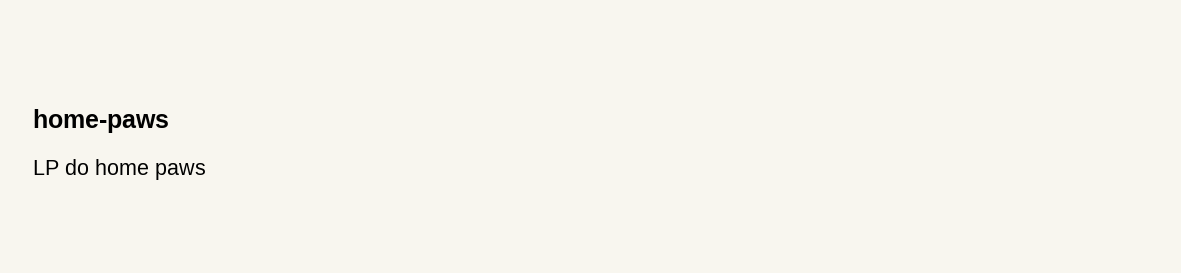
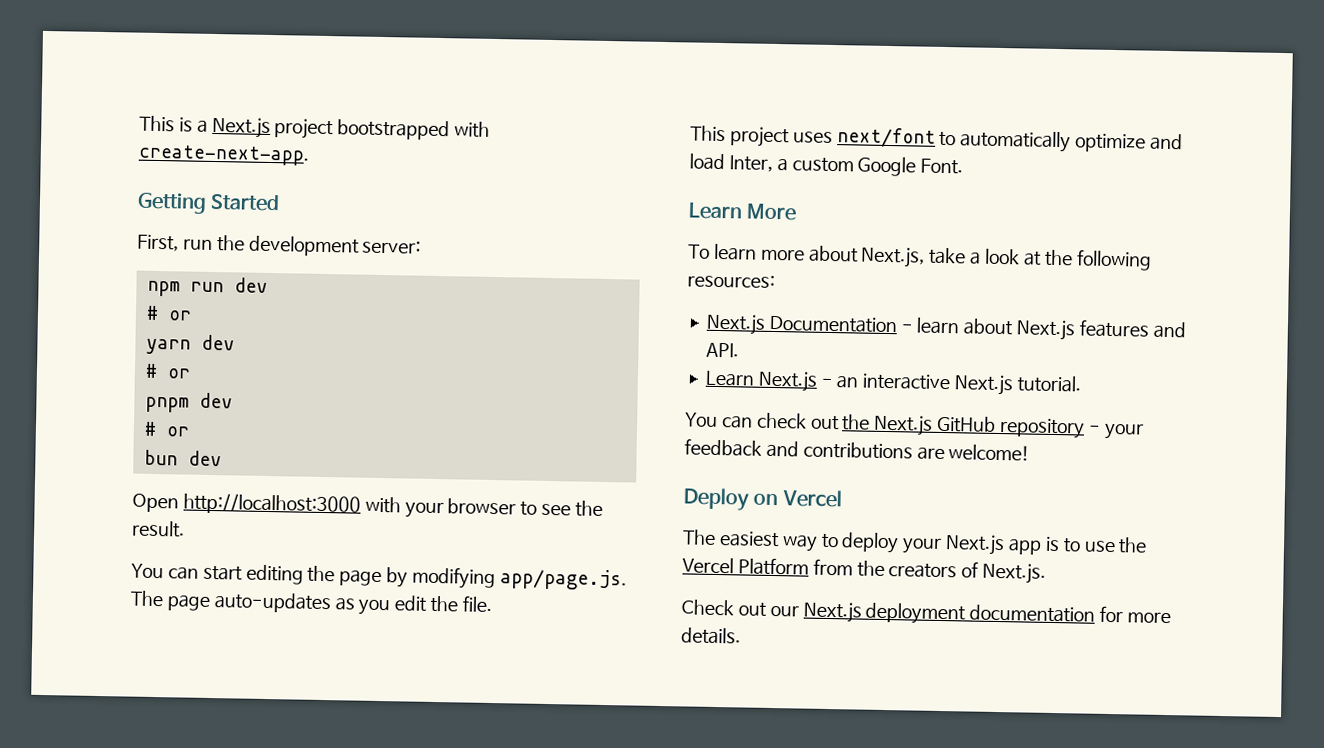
- home-paws
- LP do home paws
+ This is a Next.js project bootstrapped with create-next-app.
+ Getting Started
+ First, run the development server:
+ npm run dev
+ # or
+ yarn dev
+ # or
+ pnpm dev
+ # or
+ bun dev
+ Open http://localhost:3000 with your browser to see the result.
+ You can start editing the page by modifying app/page.js. The page auto-updates as you edit the file.
+ This project uses next/font to automatically optimize and load Inter, a custom Google Font.
+ Learn More
+ To learn more about Next.js, take a look at the following resources:
+ Next.js Documentation - learn about Next.js features and API.
+ Learn Next.js - an interactive Next.js tutorial.
+ You can check out the Next.js GitHub repository - your feedback and contributions are welcome!
+ Deploy on Vercel
+ The easiest way to deploy your Next.js app is to use the Vercel Platform from the creators of Next.js.
+ Check out our Next.js deployment documentation for more details.

